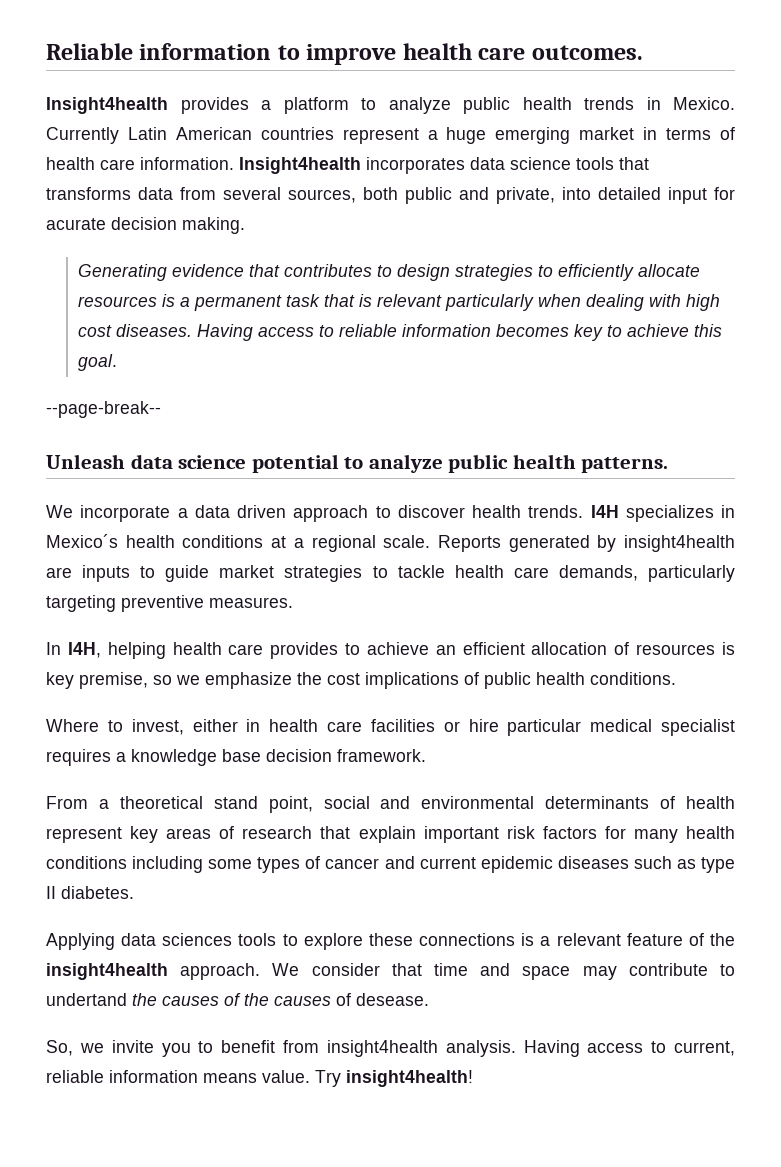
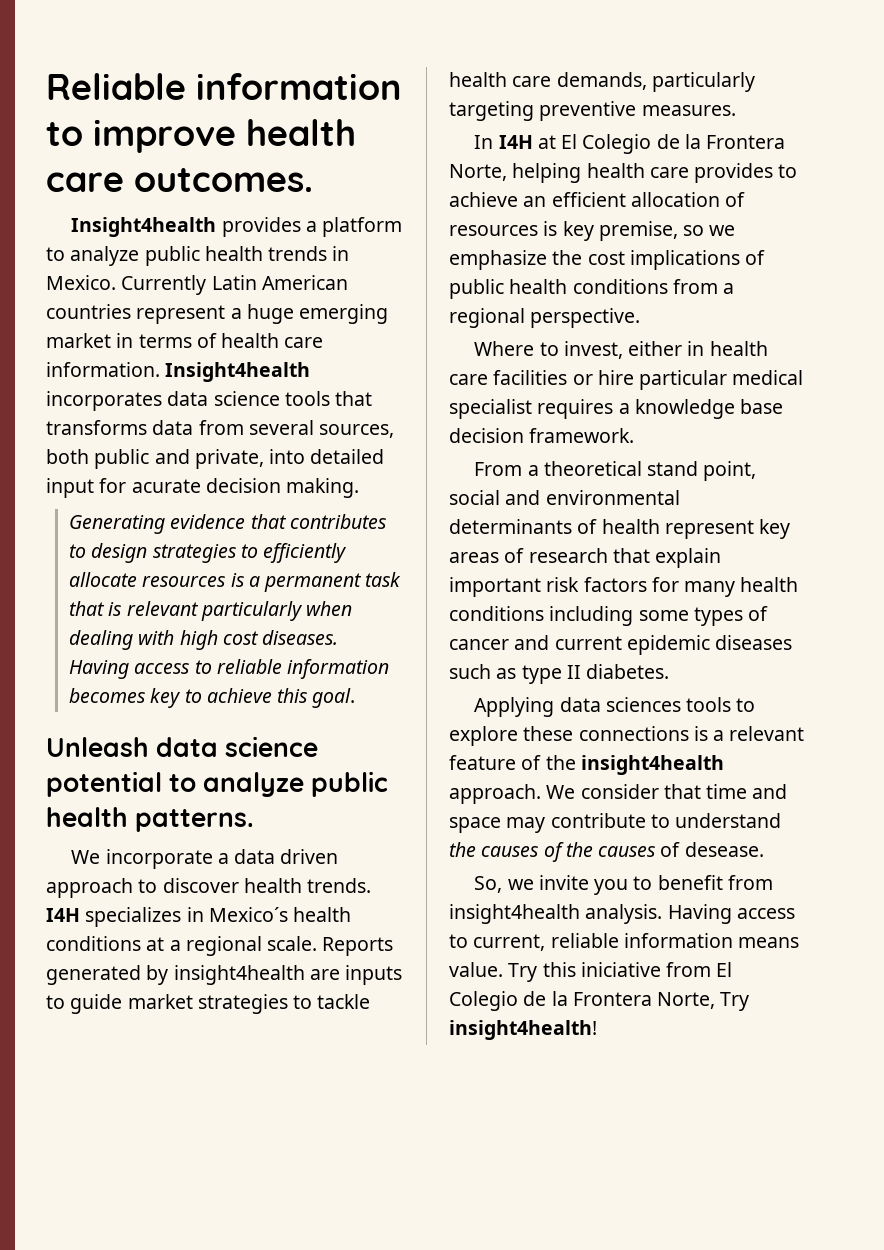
- --page-break--
- In I4H, helping health care provides to achieve an efficient allocation of resources is key premise, so we emphasize the cost implications of public health conditions.
+ In I4H at El Colegio de la Frontera Norte, helping health care provides to achieve an efficient allocation of resources is key premise, so we emphasize the cost implications of public health conditions from a regional perspective.
- We consider that time and space may contribute to undertand the causes of the causes of desease.
+ We consider that time and space may contribute to understand the causes of the causes of desease.
- Try insight4health!
+ Try this iniciative from El Colegio de la Frontera Norte, Try insight4health!

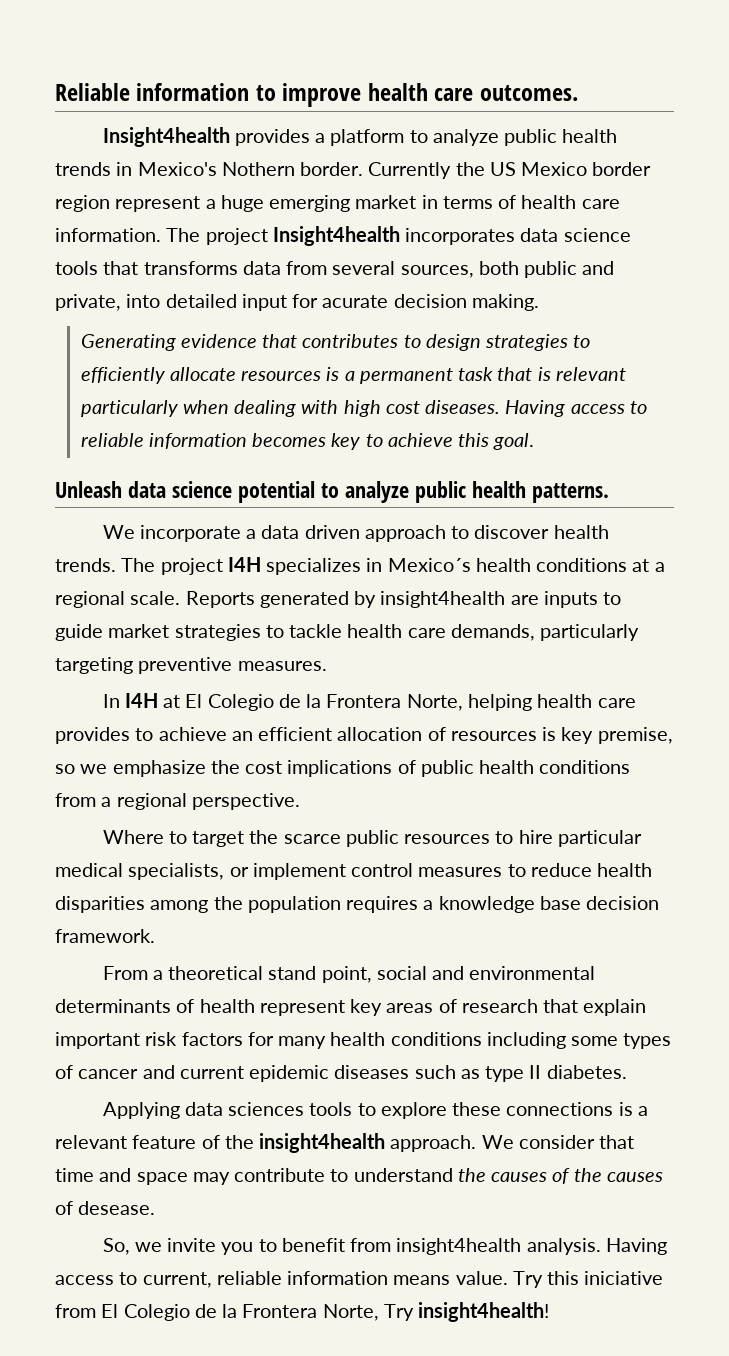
- Insight4health provides a platform to analyze public health trends in Mexico. Currently Latin American countries represent a huge emerging market in terms of health care information.
+ Insight4health provides a platform to analyze public health trends in Mexico's Nothern border. Currently the US Mexico border region represent a huge emerging market in terms of health care information.
- Insight4health incorporates data science tools that transforms data from several sources, both public and private, into detailed input for acurate decision making.
+ The project Insight4health incorporates data science tools that transforms data from several sources, both public and private, into detailed input for acurate decision making.
- I4H specializes in Mexico´s health conditions at a regional scale.
+ The project I4H specializes in Mexico´s health conditions at a regional scale.
- Where to invest, either in health care facilities or hire particular medical specialist requires a knowledge base decision framework.
+ Where to target the scarce public resources to hire particular medical specialists, or implement control measures to reduce health disparities among the population requires a knowledge base decision framework.

